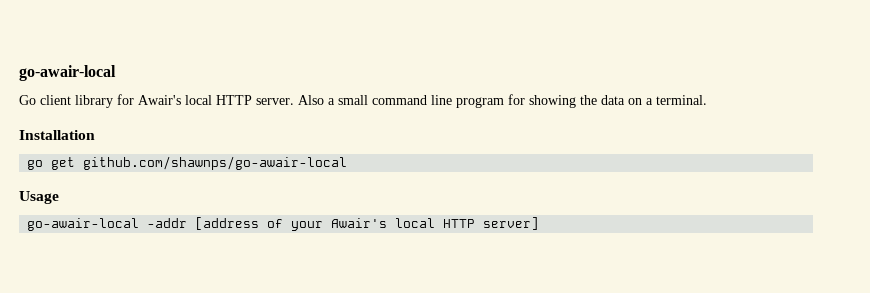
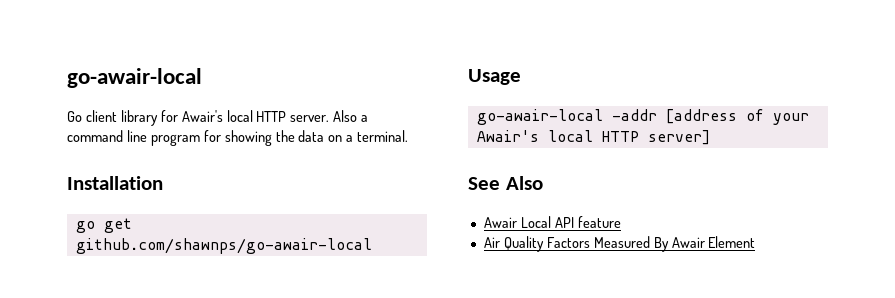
- Also a small command line program for showing the data on a terminal.
+ Also a command line program for showing the data on a terminal.
+ See Also
+ Awair Local API feature
+ Air Quality Factors Measured By Awair Element

